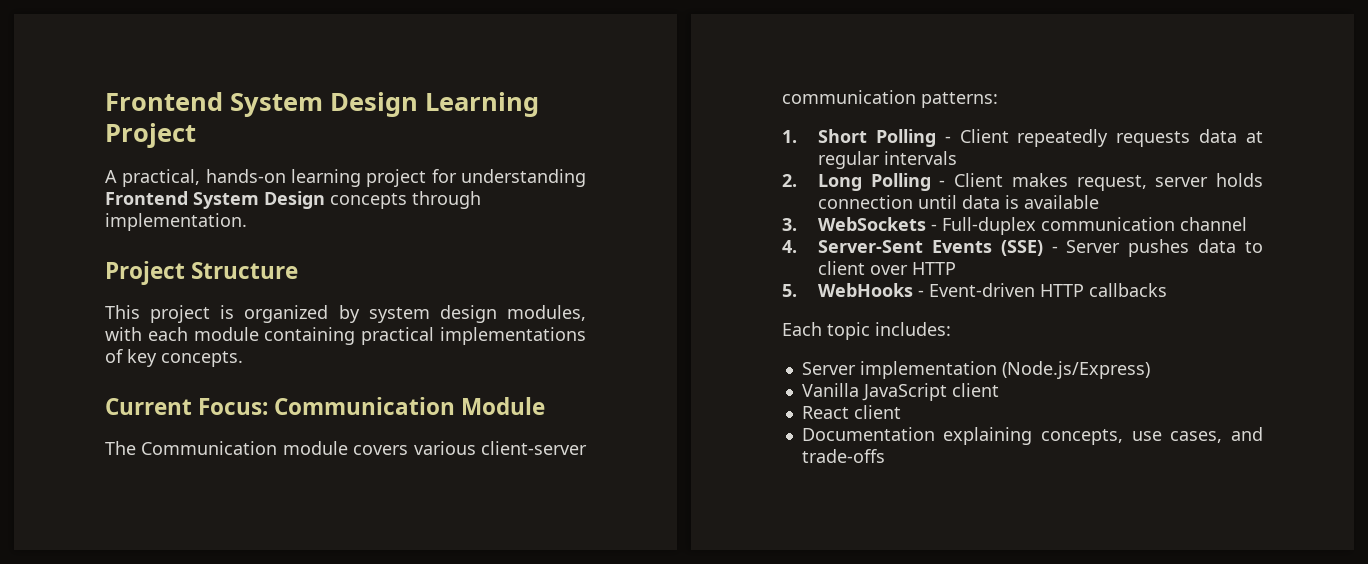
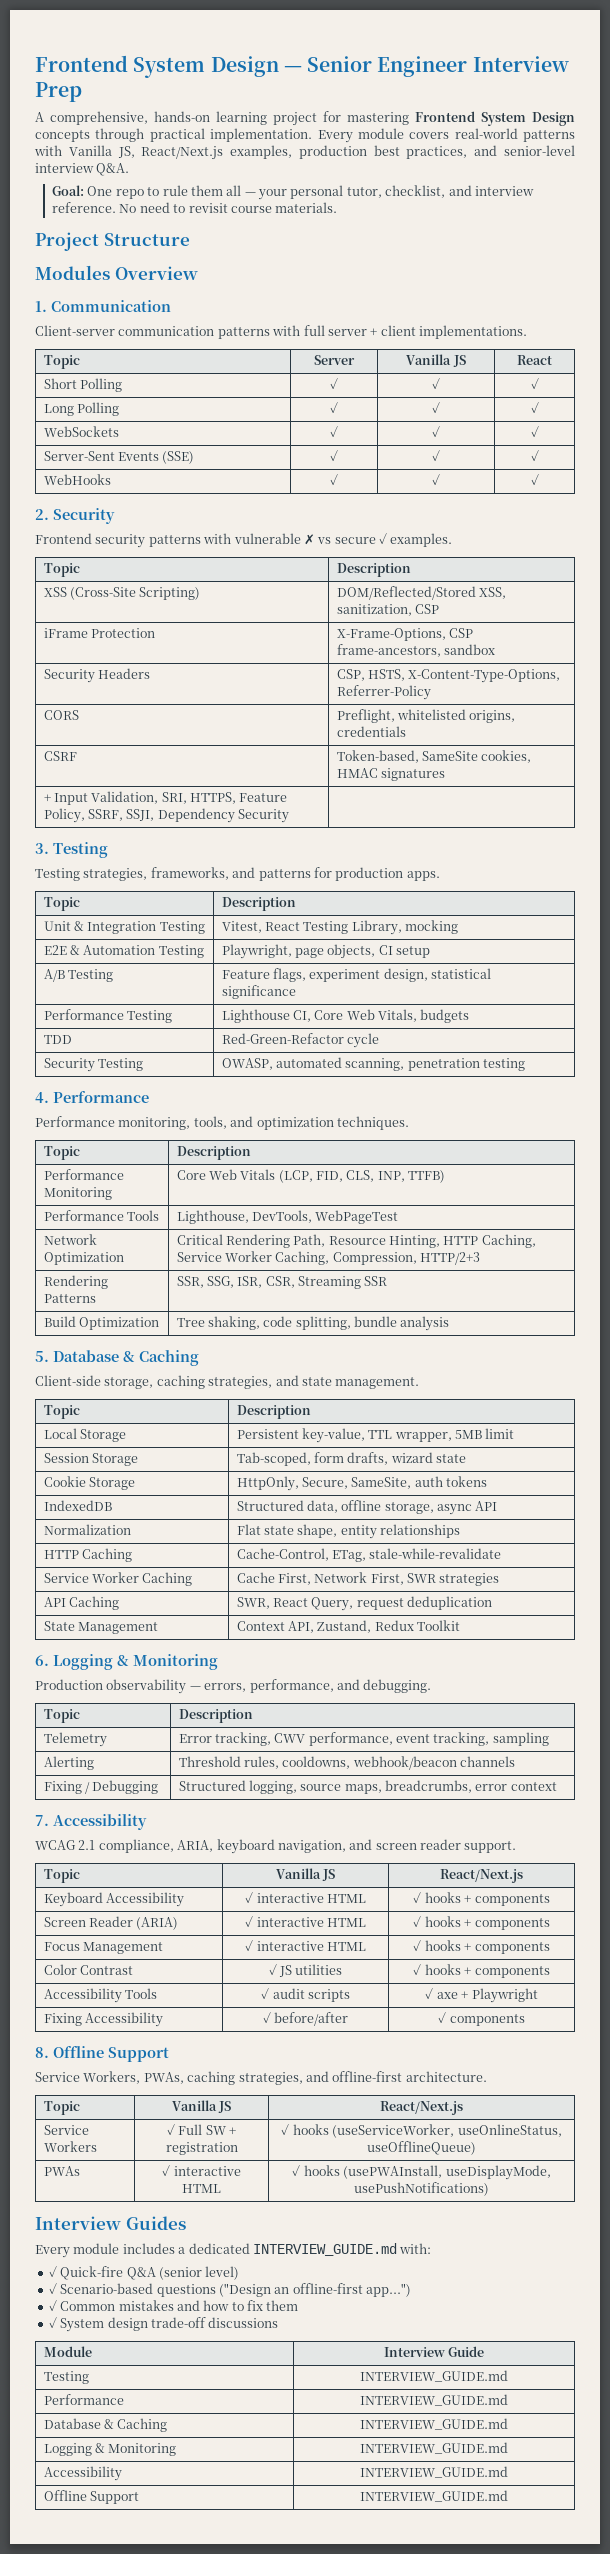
- Frontend System Design Learning Project
+ Frontend System Design — Senior Engineer Interview Prep
- A practical, hands-on learning project for understanding Frontend System Design concepts through implementation.
+ A comprehensive, hands-on learning project for mastering Frontend System Design concepts through practical implementation. Every module covers real-world patterns with Vanilla JS, React/Next.js examples, production best practices, and senior-level interview Q&A.
+ Goal: One repo to rule them all — your personal tutor, checklist, and interview reference. No need to revisit course materials.
  Project Structure
- This project is organized by system design modules, with each module containing practical implementations of key concepts.
- Current Focus: Communication Module
- The Communication module covers various client-server communication patterns:
- 1. Short Polling - Client repeatedly requests data at regular intervals
- 2. Long Polling - Client makes request, server holds connection until data is available
- 3. WebSockets - Full-duplex communication channel
- 4. Server-Sent Events (SSE) - Server pushes data to client over HTTP
- 5. WebHooks - Event-driven HTTP callbacks
- Each topic includes:
- Server implementation (Node.js/Express)
- Vanilla JavaScript client
- React client
- Documentation explaining concepts, use cases, and trade-offs
+ Modules Overview
+ 1. Communication
+ Client-server communication patterns with full server + client implementations.
+ Topic | Server | Vanilla JS | React
+ Short Polling | ✓ | ✓ | ✓
+ Long Polling | ✓ | ✓ | ✓
+ WebSockets | ✓ | ✓ | ✓
+ Server-Sent Events (SSE) | ✓ | ✓ | ✓
+ WebHooks | ✓ | ✓ | ✓
+ 2. Security
+ Frontend security patterns with vulnerable ✗ vs secure ✓ examples.
+ Topic | Description
+ XSS (Cross-Site Scripting) | DOM/Reflected/Stored XSS, sanitization, CSP
+ iFrame Protection | X-Frame-Options, CSP frame-ancestors, sandbox
+ Security Headers | CSP, HSTS, X-Content-Type-Options, Referrer-Policy
+ CORS | Preflight, whitelisted origins, credentials
+ CSRF | Token-based, SameSite cookies, HMAC signatures
+ + Input Validation, SRI, HTTPS, Feature Policy, SSRF, SSJI, Dependency Security |
+ 3. Testing
+ Testing strategies, frameworks, and patterns for production apps.
+ Topic | Description
+ Unit & Integration Testing | Vitest, React Testing Library, mocking
+ E2E & Automation Testing | Playwright, page objects, CI setup
+ A/B Testing | Feature flags, experiment design, statistical significance
+ Performance Testing | Lighthouse CI, Core Web Vitals, budgets
+ TDD | Red-Green-Refactor cycle
+ Security Testing | OWASP, automated scanning, penetration testing
+ 4. Performance
+ Performance monitoring, tools, and optimization techniques.
+ Topic | Description
+ Performance Monitoring | Core Web Vitals (LCP, FID, CLS, INP, TTFB)
+ Performance Tools | Lighthouse, DevTools, WebPageTest
+ Network Optimization | Critical Rendering Path, Resource Hinting, HTTP Caching, Service Worker Caching, Compression, HTTP/2+3
+ Rendering Patterns | SSR, SSG, ISR, CSR, Streaming SSR
+ Build Optimization | Tree shaking, code splitting, bundle analysis
+ 5. Database & Caching
+ Client-side storage, caching strategies, and state management.
+ Topic | Description
+ Local Storage | Persistent key-value, TTL wrapper, 5MB limit
+ Session Storage | Tab-scoped, form drafts, wizard state
+ Cookie Storage | HttpOnly, Secure, SameSite, auth tokens
+ IndexedDB | Structured data, offline storage, async API
+ Normalization | Flat state shape, entity relationships
+ HTTP Caching | Cache-Control, ETag, stale-while-revalidate
+ Service Worker Caching | Cache First, Network First, SWR strategies
+ API Caching | SWR, React Query, request deduplication
+ State Management | Context API, Zustand, Redux Toolkit
+ 6. Logging & Monitoring
+ Production observability — errors, performance, and debugging.
+ Topic | Description
+ Telemetry | Error tracking, CWV performance, event tracking, sampling
+ Alerting | Threshold rules, cooldowns, webhook/beacon channels
+ Fixing / Debugging | Structured logging, source maps, breadcrumbs, error context
+ 7. Accessibility
+ WCAG 2.1 compliance, ARIA, keyboard navigation, and screen reader support.
+ Topic | Vanilla JS | React/Next.js
+ Keyboard Accessibility | ✓ interactive HTML | ✓ hooks + components
+ Screen Reader (ARIA) | ✓ interactive HTML | ✓ hooks + components
+ Focus Management | ✓ interactive HTML | ✓ hooks + components
+ Color Contrast | ✓ JS utilities | ✓ hooks + components
+ Accessibility Tools | ✓ audit scripts | ✓ axe + Playwright
+ Fixing Accessibility | ✓ before/after | ✓ components
+ 8. Offline Support
+ Service Workers, PWAs, caching strategies, and offline-first architecture.
+ Topic | Vanilla JS | React/Next.js
+ Service Workers | ✓ Full SW + registration | ✓ hooks (useServiceWorker, useOnlineStatus, useOfflineQueue)
+ PWAs | ✓ interactive HTML | ✓ hooks (usePWAInstall, useDisplayMode, usePushNotifications)
+ Interview Guides
+ Every module includes a dedicated INTERVIEW_GUIDE.md with:
+ ✓ Quick-fire Q&A (senior level)
+ ✓ Scenario-based questions ("Design an offline-first app...")
+ ✓ Common mistakes and how to fix them
+ ✓ System design trade-off discussions
+ Module | Interview Guide
+ Testing | INTERVIEW_GUIDE.md
+ Performance | INTERVIEW_GUIDE.md
+ Database & Caching | INTERVIEW_GUIDE.md
+ Logging & Monitoring | INTERVIEW_GUIDE.md
+ Accessibility | INTERVIEW_GUIDE.md
+ Offline Support | INTERVIEW_GUIDE.md

